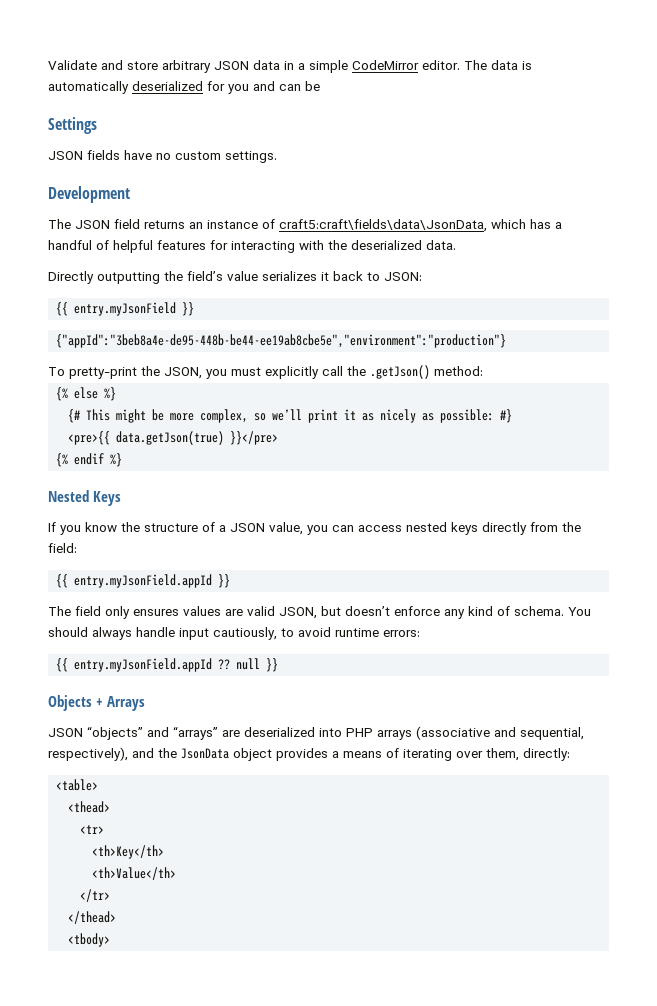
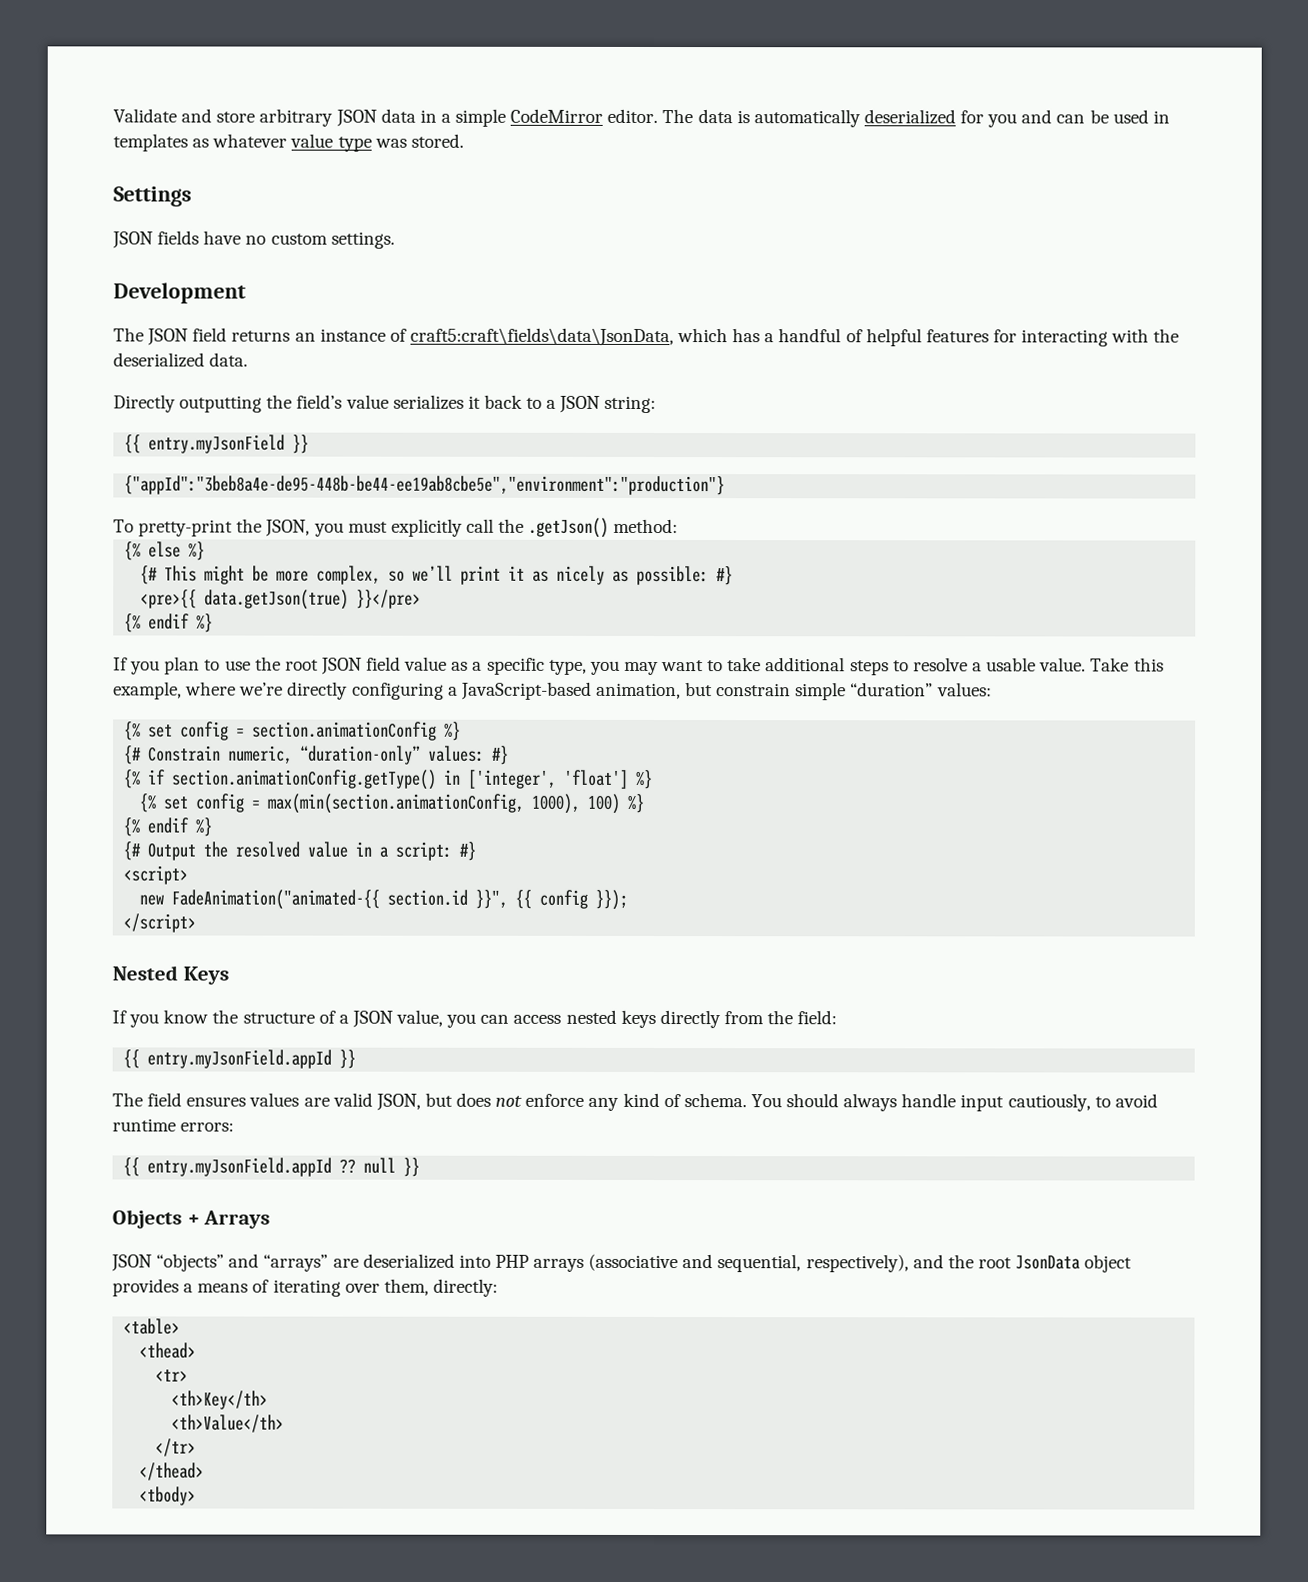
- The data is automatically deserialized for you and can be
+ The data is automatically deserialized for you and can be used in templates as whatever value type was stored.
- Directly outputting the field’s value serializes it back to JSON:
+ Directly outputting the field’s value serializes it back to a JSON string:
+ If you plan to use the root JSON field value as a specific type, you may want to take additional steps to resolve a usable value. Take this example, where we’re directly configuring a JavaScript-based animation, but constrain simple “duration” values:
+ {% set config = section.animationConfig %}
+ {# Constrain numeric, “duration-only” values: #}
+ {% if section.animationConfig.getType() in ['integer', 'float'] %}
+ {% set config = max(min(section.animationConfig, 1000), 100) %}
+ {% endif %}
+ {# Output the resolved value in a script: #}
+ <script>
+ new FadeAnimation("animated-{{ section.id }}", {{ config }});
+ </script>
- The field only ensures values are valid JSON, but doesn’t enforce any kind of schema.
+ The field ensures values are valid JSON, but does not enforce any kind of schema.
- JSON “objects” and “arrays” are deserialized into PHP arrays (associative and sequential, respectively), and the JsonData object provides a means of iterating over them, directly:
+ JSON “objects” and “arrays” are deserialized into PHP arrays (associative and sequential, respectively), and the root JsonData object provides a means of iterating over them, directly:

